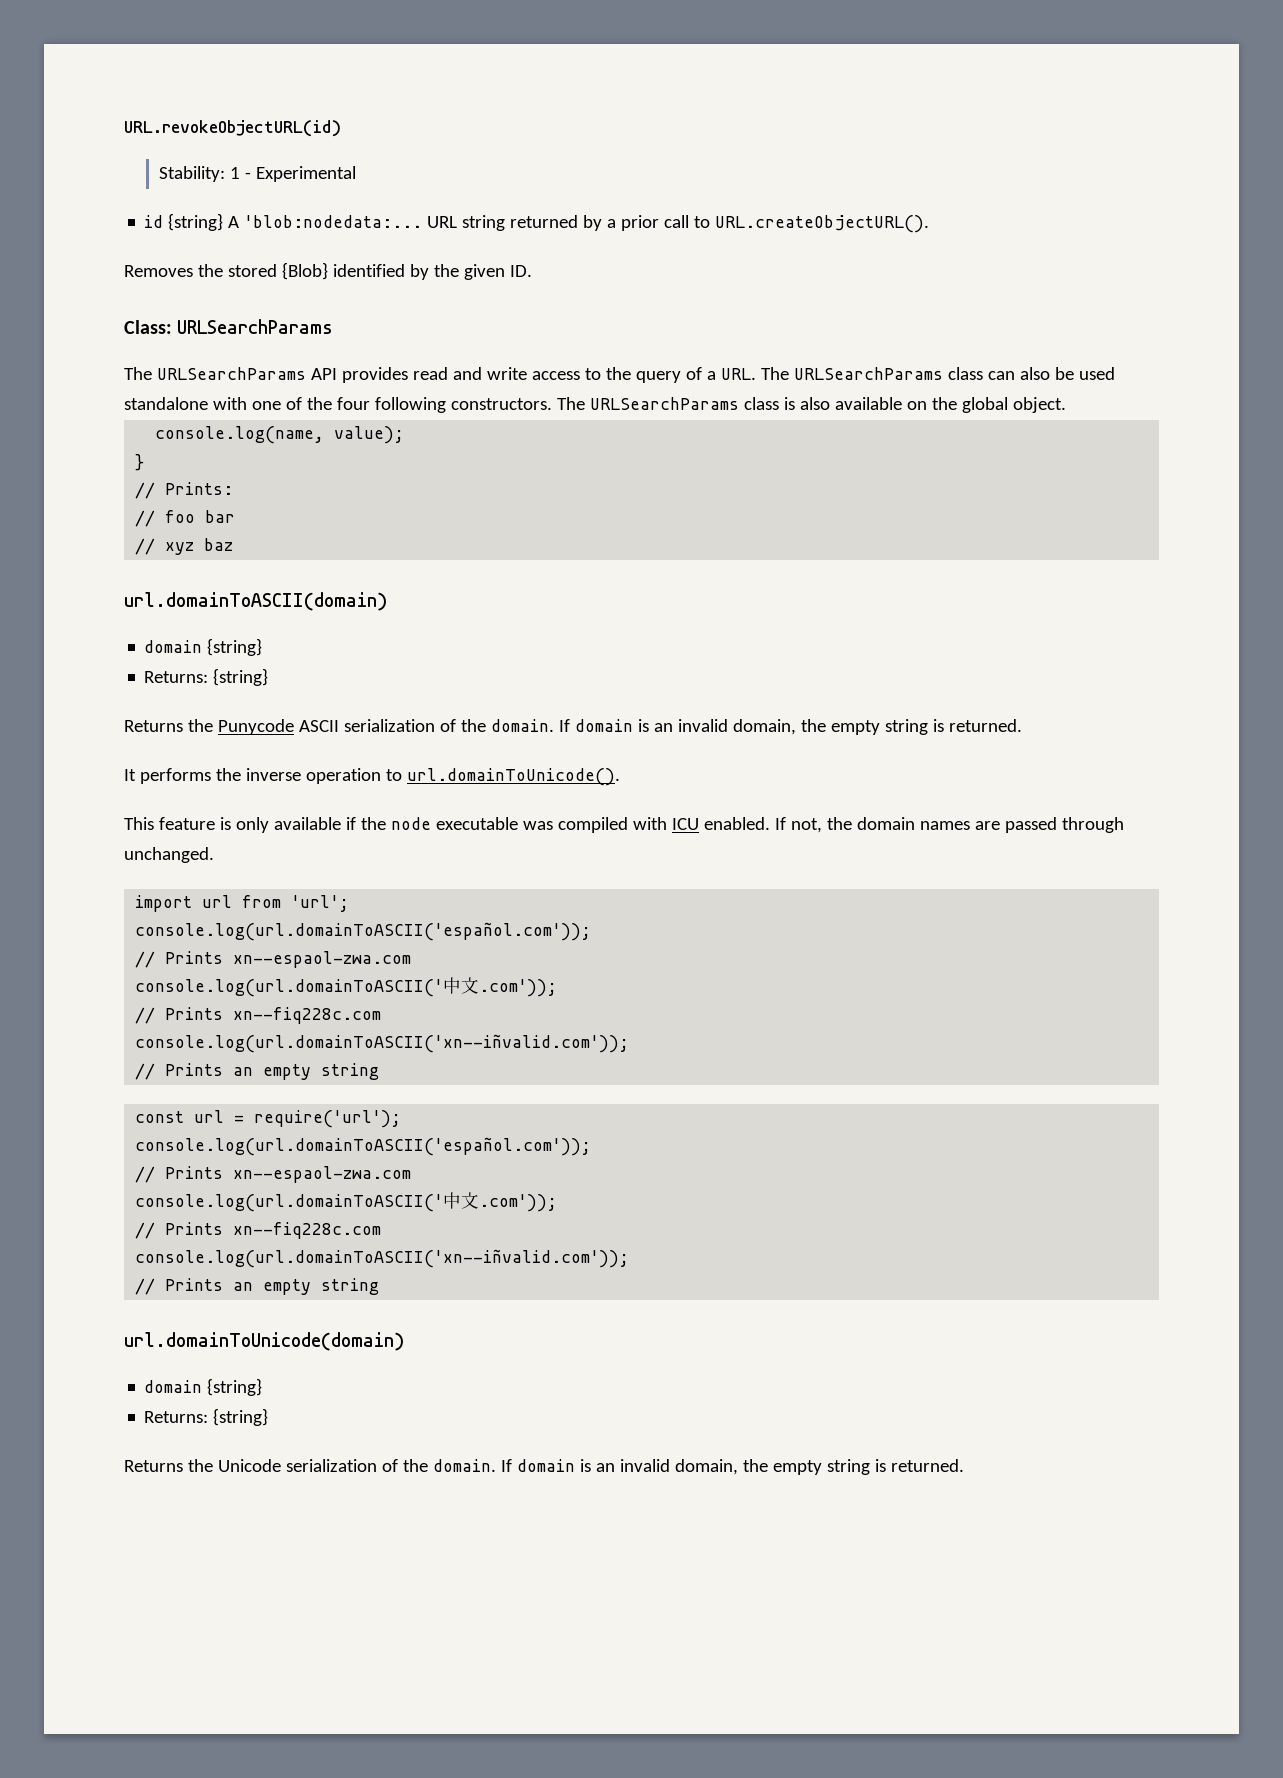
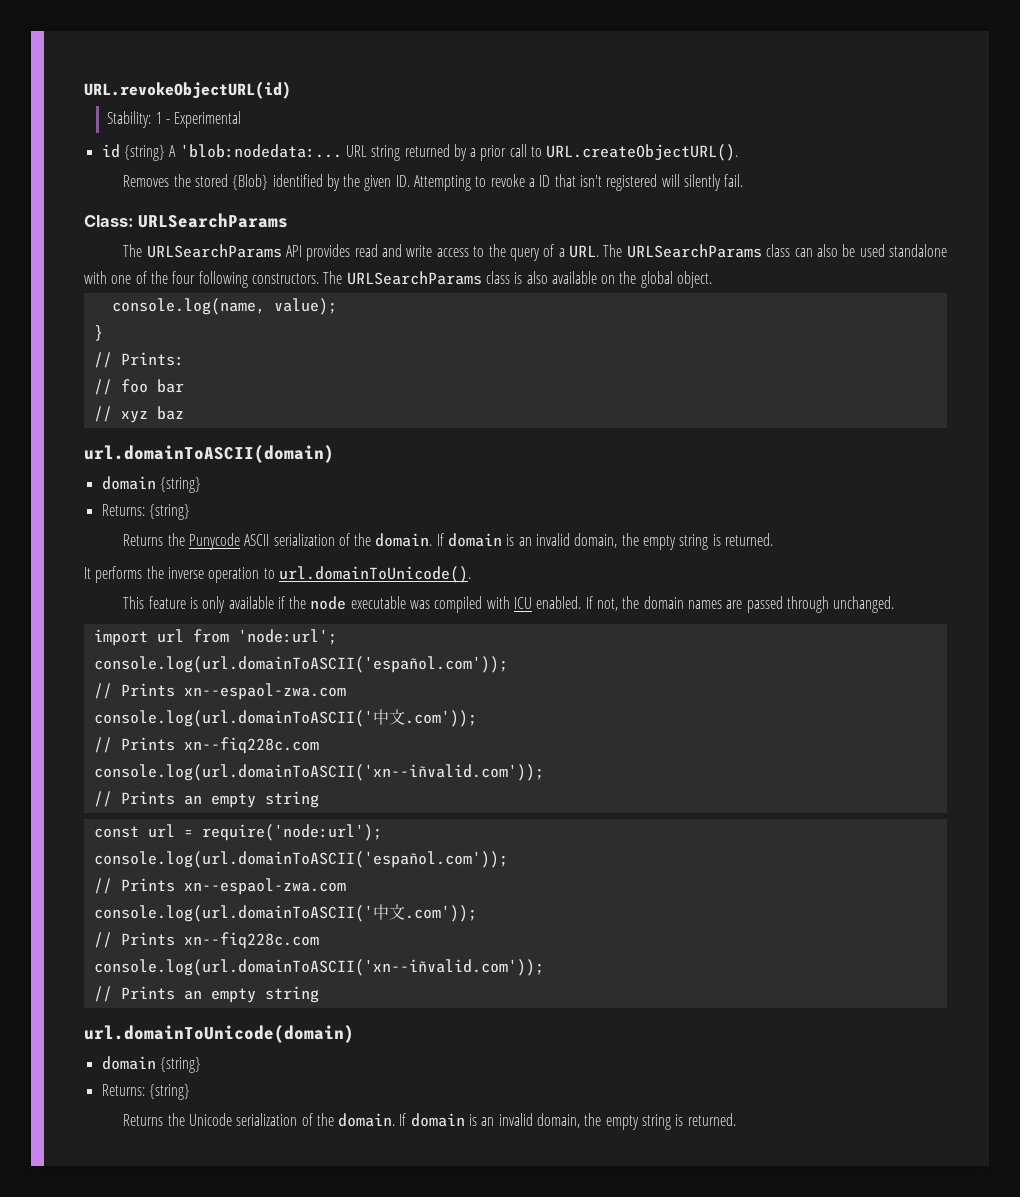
- Removes the stored {Blob} identified by the given ID.
+ Removes the stored {Blob} identified by the given ID. Attempting to revoke a ID that isn't registered will silently fail.
- import url from 'url';
+ import url from 'node:url';
- const url = require('url');
+ const url = require('node:url');

